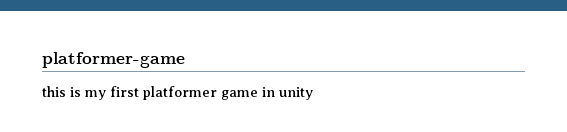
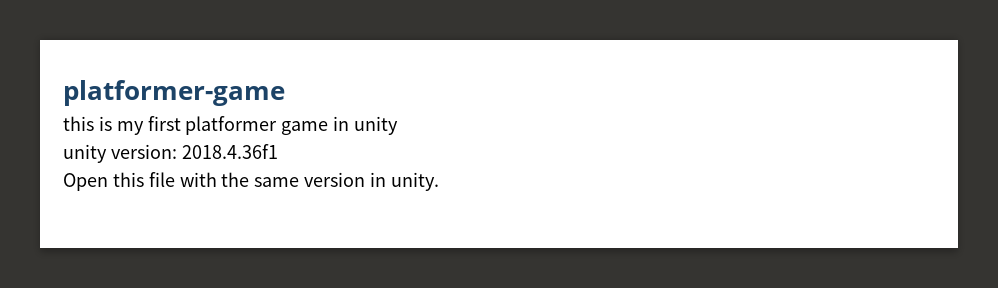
+ unity version: 2018.4.36f1
+ Open this file with the same version in unity.

